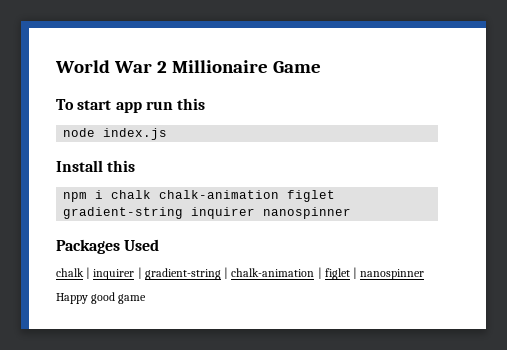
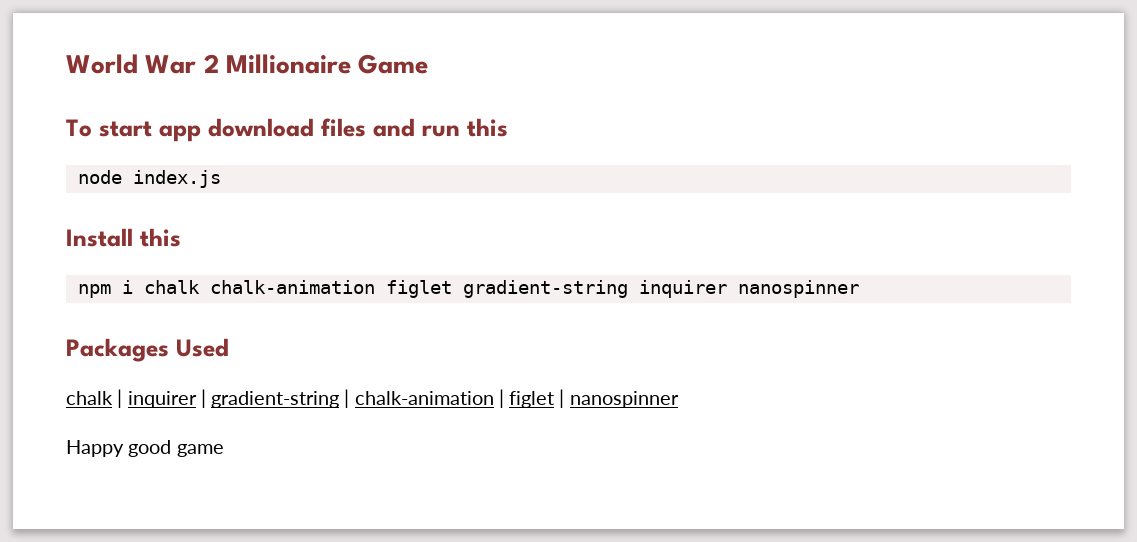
- To start app run this
+ To start app download files and run this

